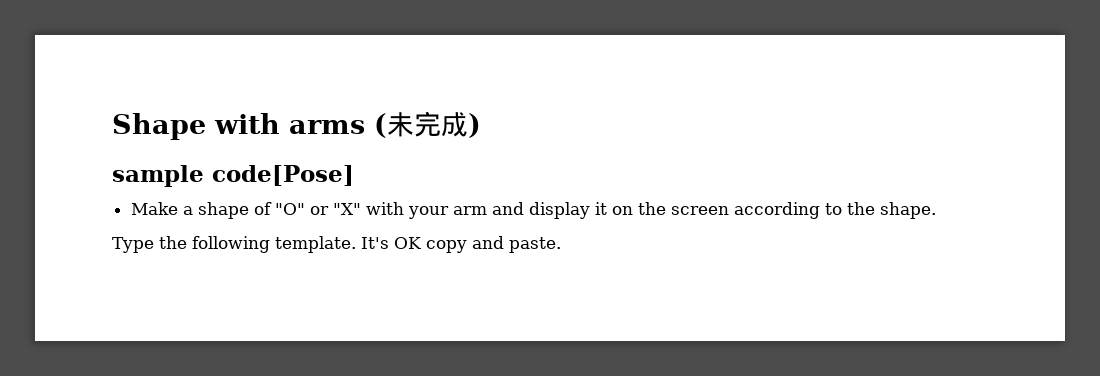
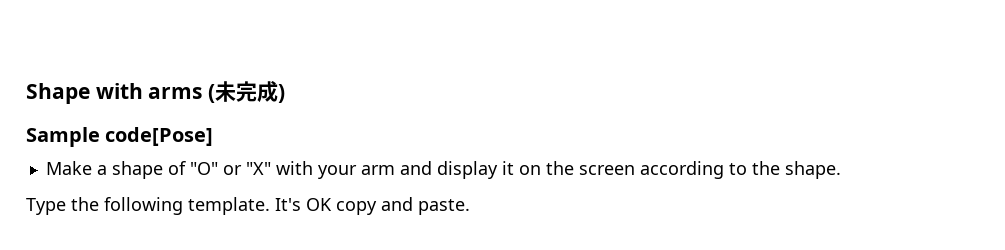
- sample code[Pose]
+ Sample code[Pose]

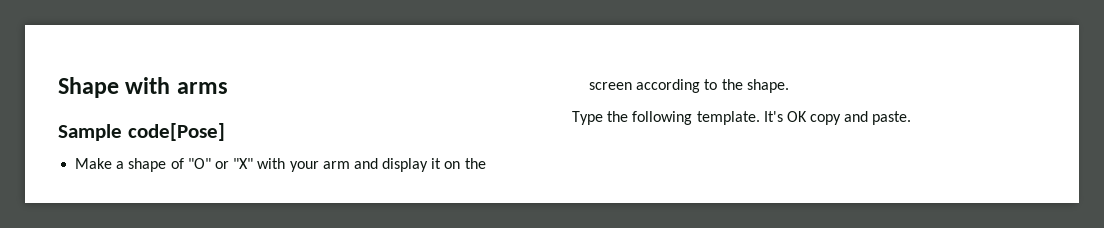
- Shape with arms (未完成)
+ Shape with arms

